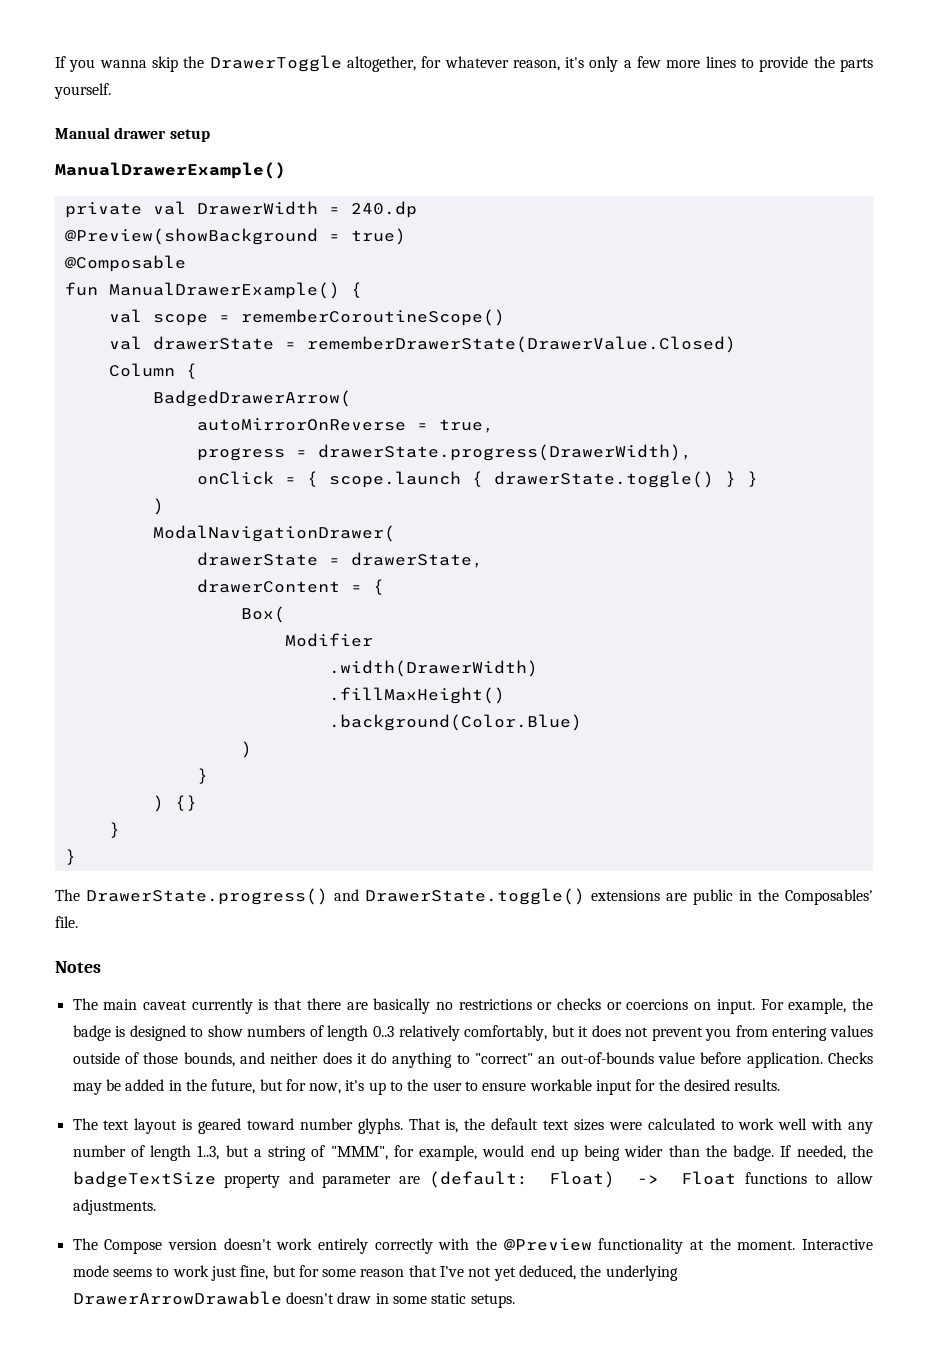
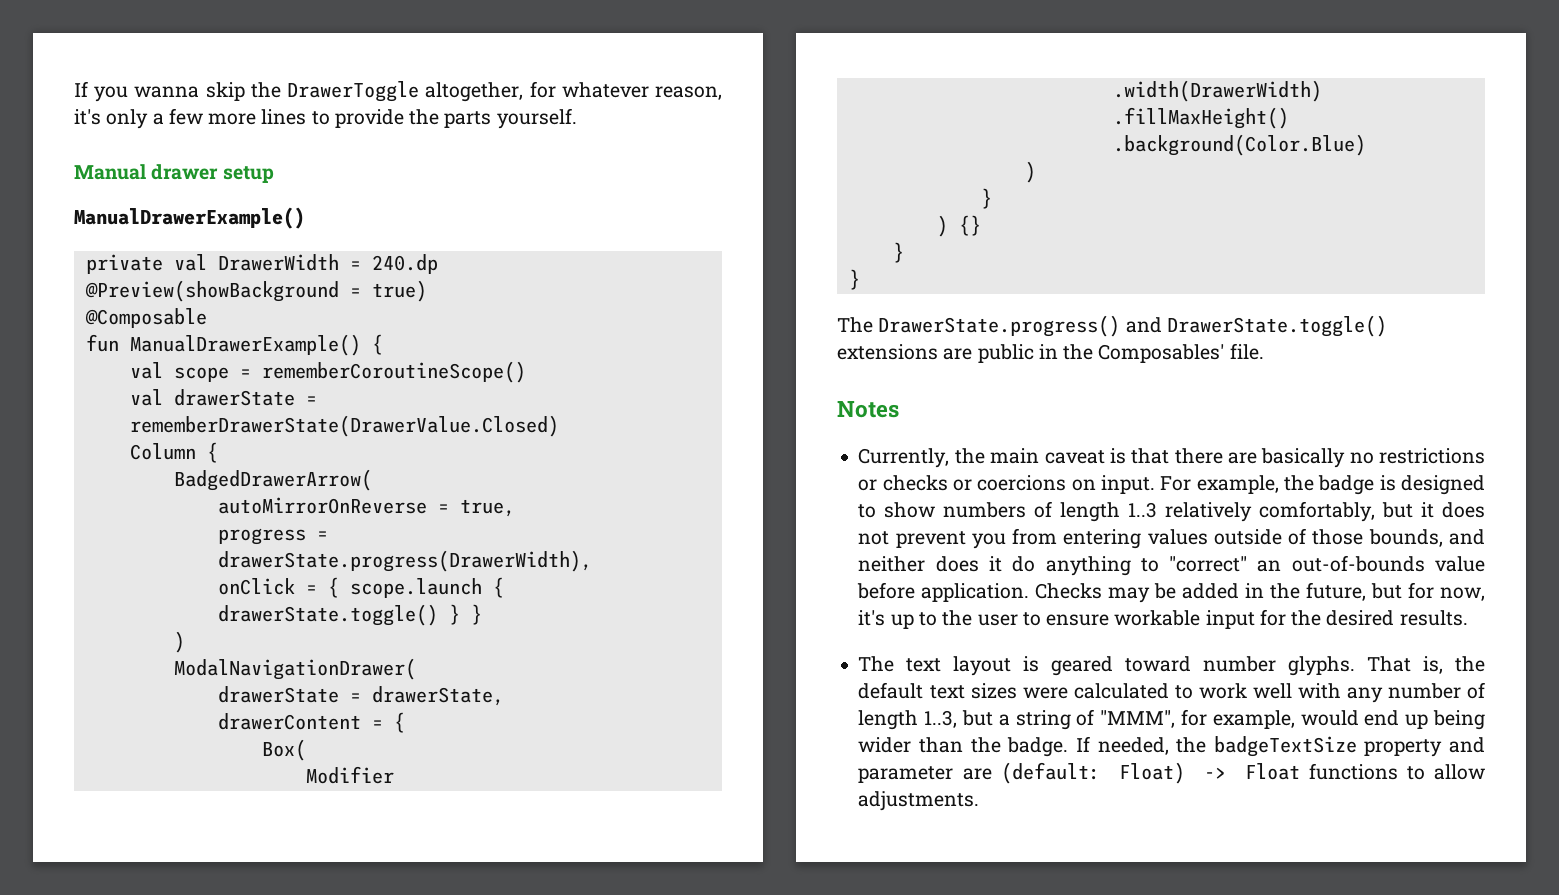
- The main caveat currently is that there are basically no restrictions or checks or coercions on input.
+ Currently, the main caveat is that there are basically no restrictions or checks or coercions on input.
- For example, the badge is designed to show numbers of length 0..3 relatively comfortably, but it does not prevent you from entering values outside of those bounds, and neither does it do anything to "correct" an out-of-bounds value before application.
+ For example, the badge is designed to show numbers of length 1..3 relatively comfortably, but it does not prevent you from entering values outside of those bounds, and neither does it do anything to "correct" an out-of-bounds value before application.
- The Compose version doesn't work entirely correctly with the @Preview functionality at the moment. Interactive mode seems to work just fine, but for some reason that I've not yet deduced, the underlying DrawerArrowDrawable doesn't draw in some static setups.

